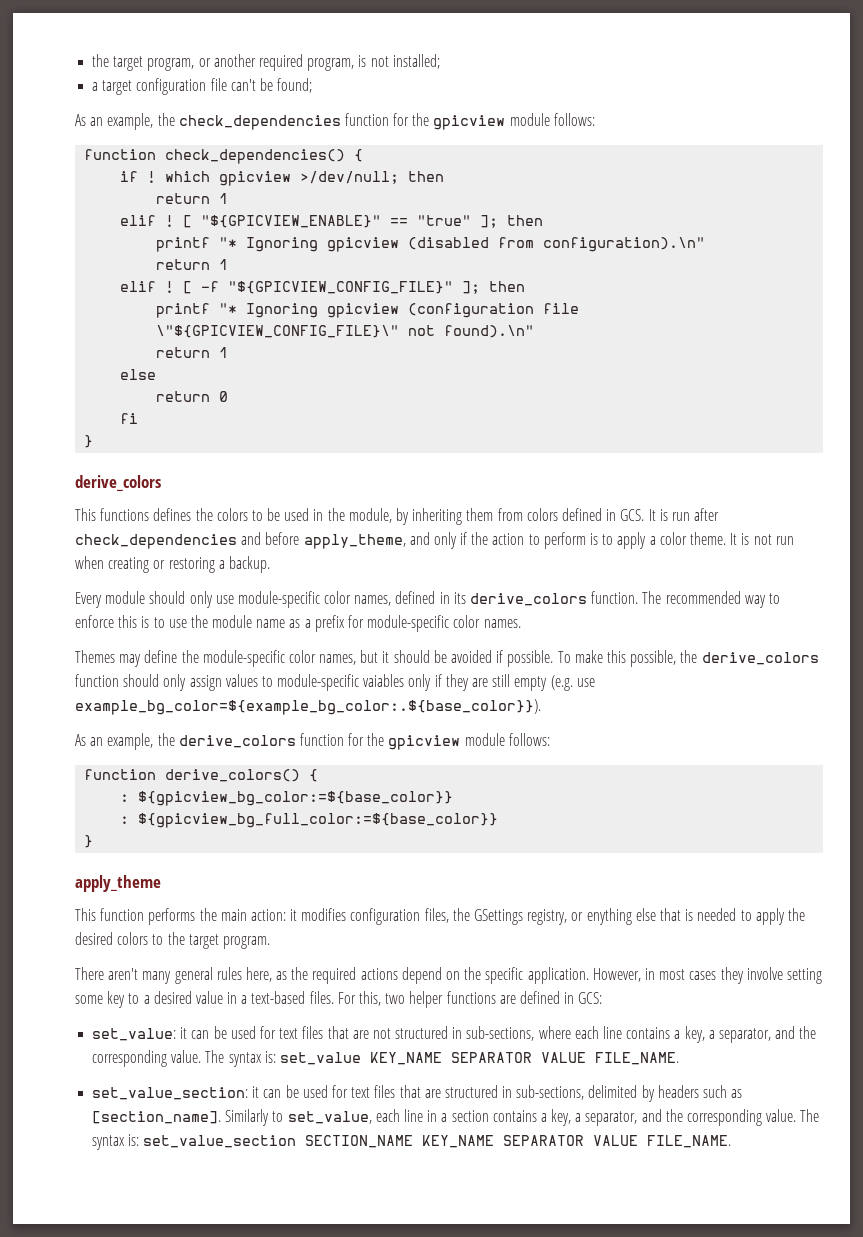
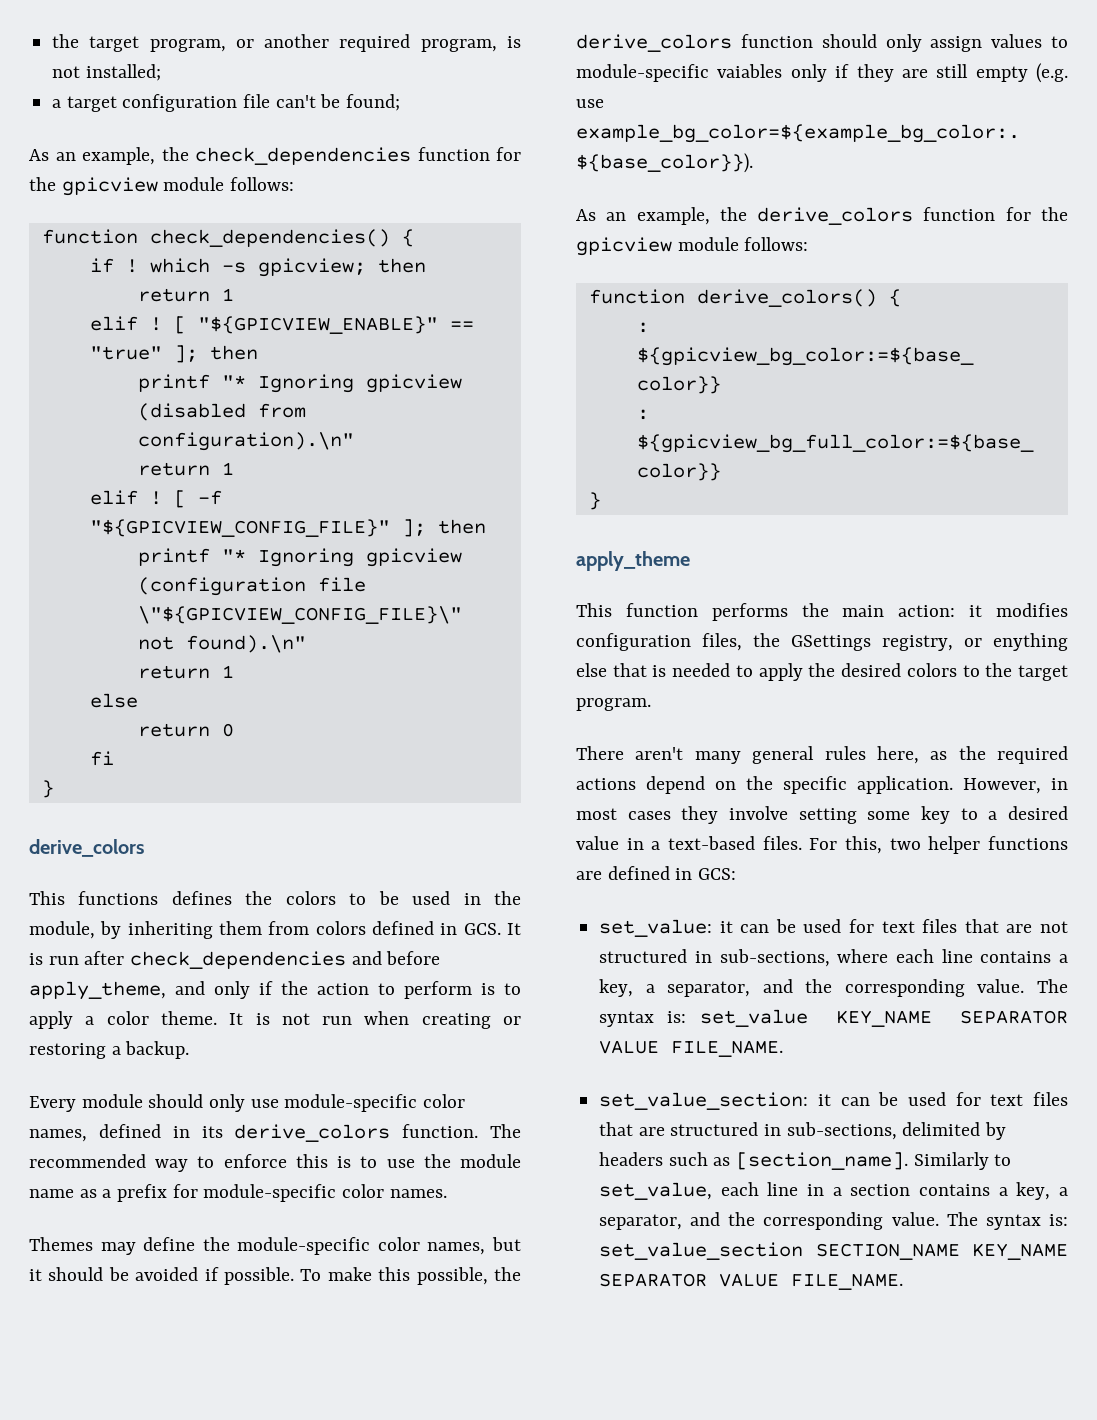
- if ! which gpicview >/dev/null; then
+ if ! which -s gpicview; then

